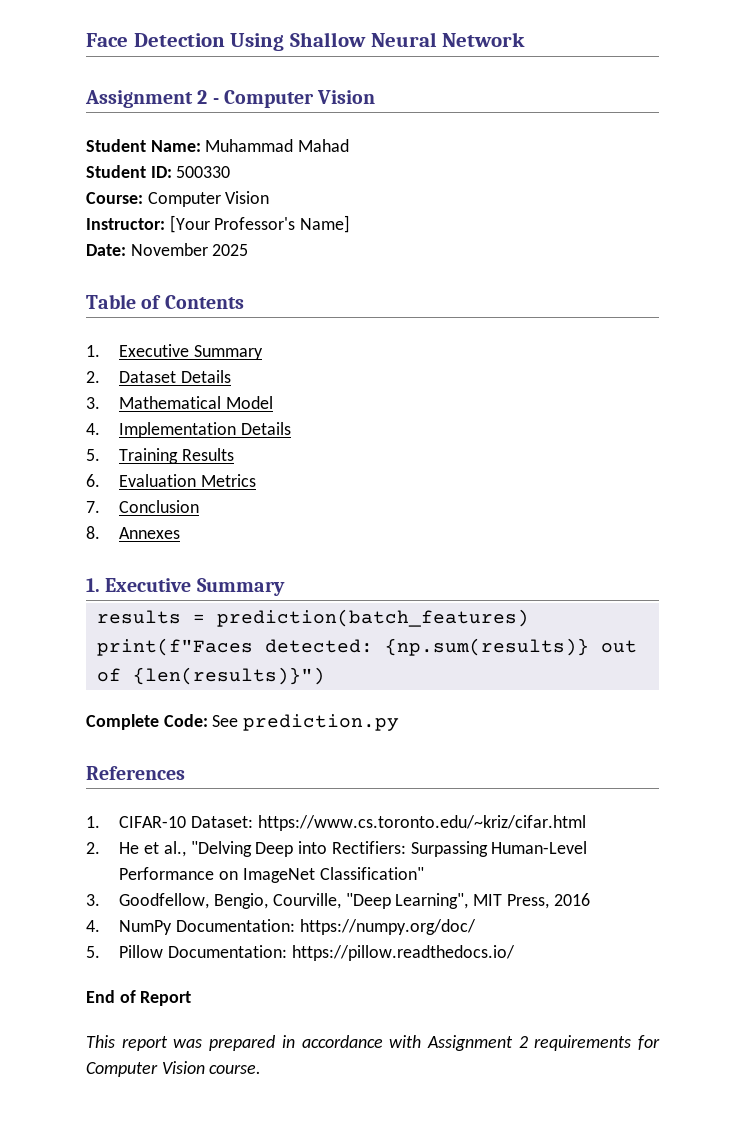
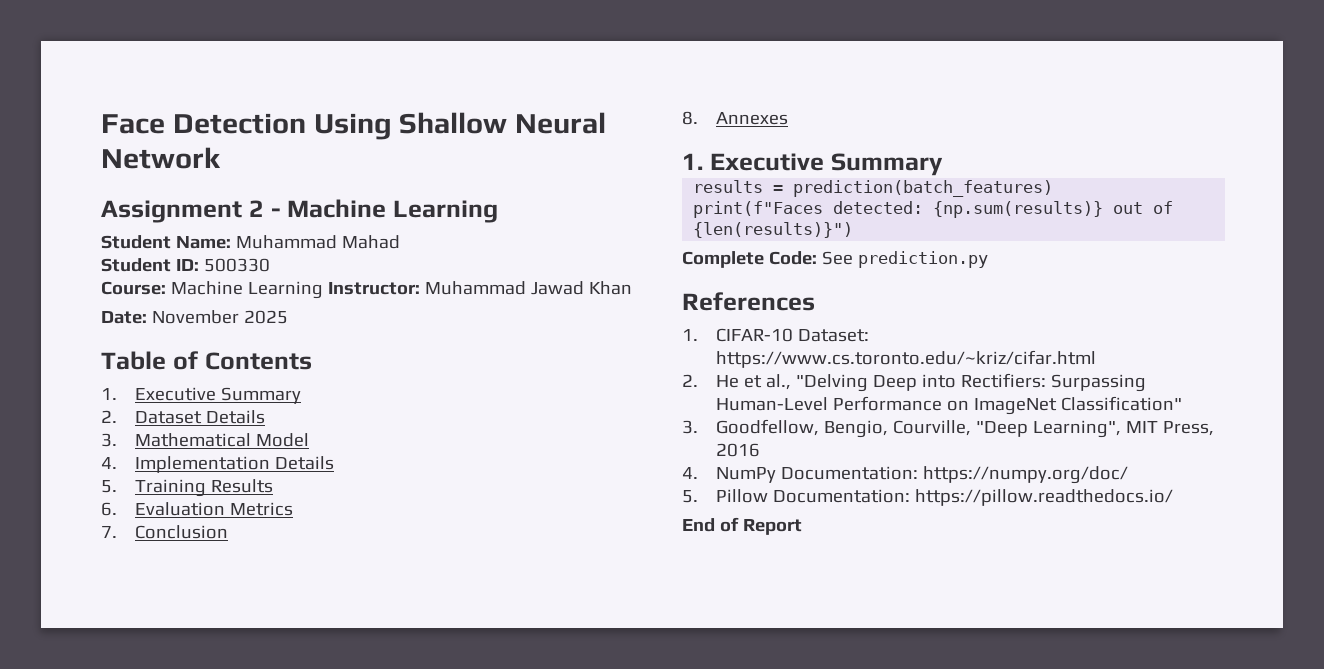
- Assignment 2 - Computer Vision
+ Assignment 2 - Machine Learning
- Course: Computer Vision
- Instructor: [Your Professor's Name]
+ Course: Machine Learning Instructor: Muhammad Jawad Khan
- This report was prepared in accordance with Assignment 2 requirements for Computer Vision course.

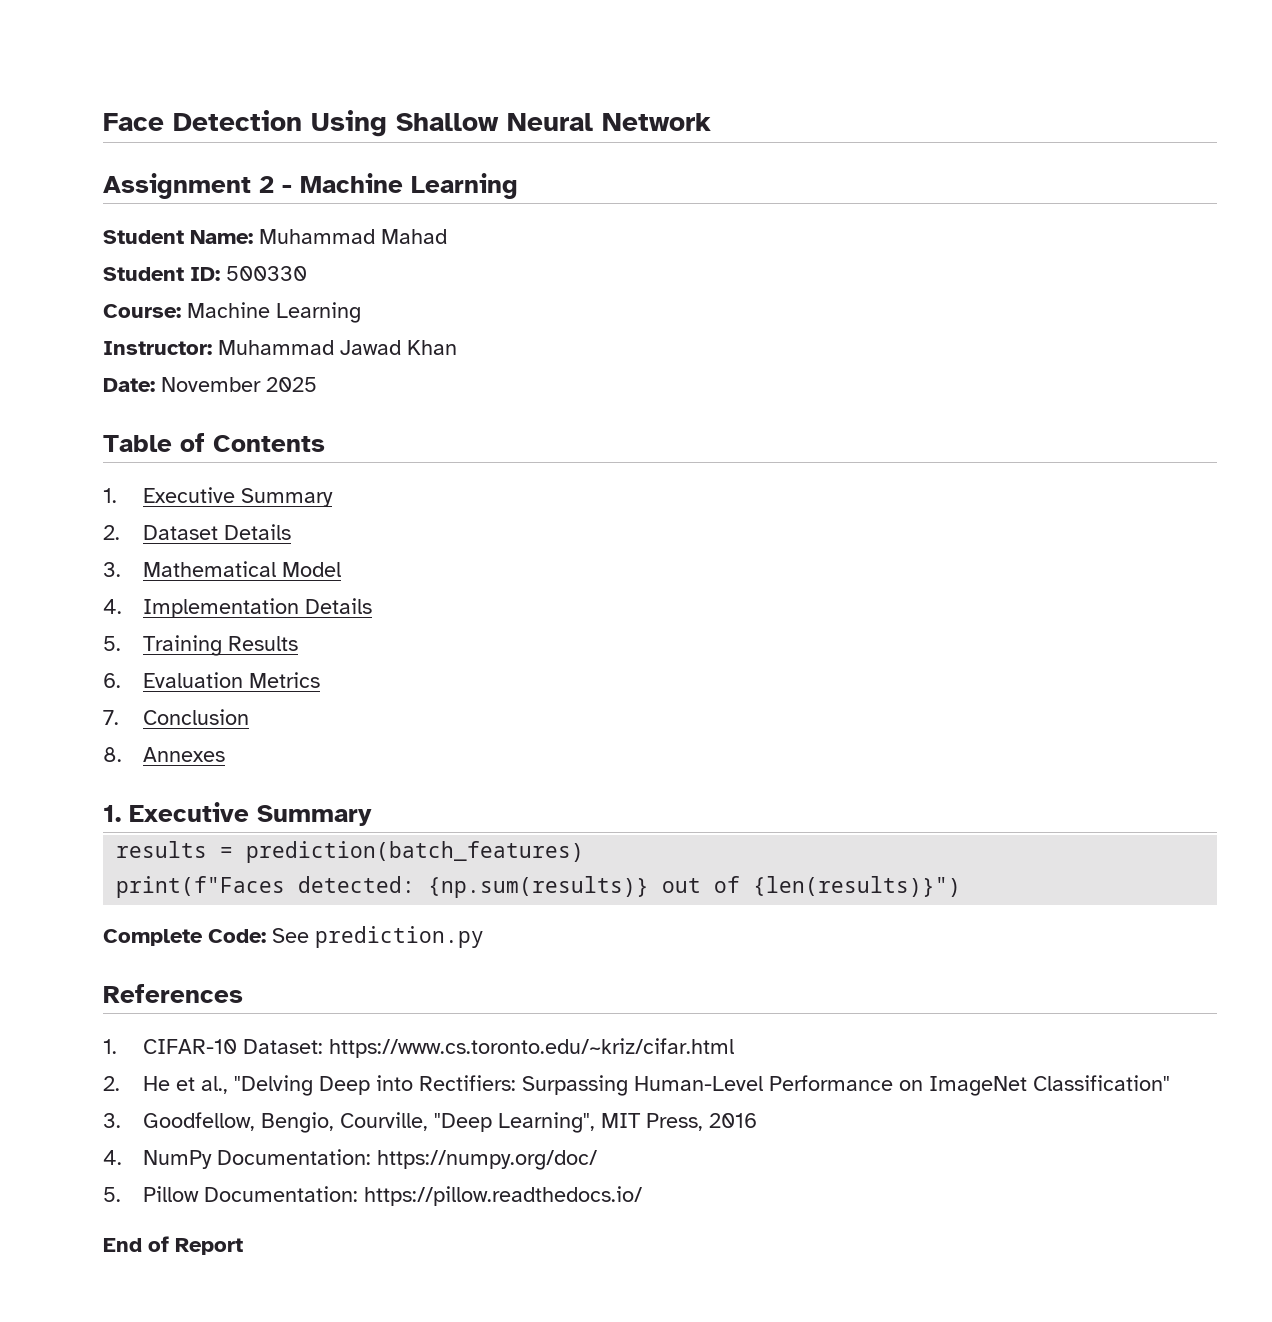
- Course: Machine Learning Instructor: Muhammad Jawad Khan
+ Course: Machine Learning
+ Instructor: Muhammad Jawad Khan

